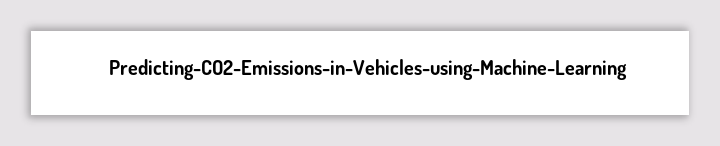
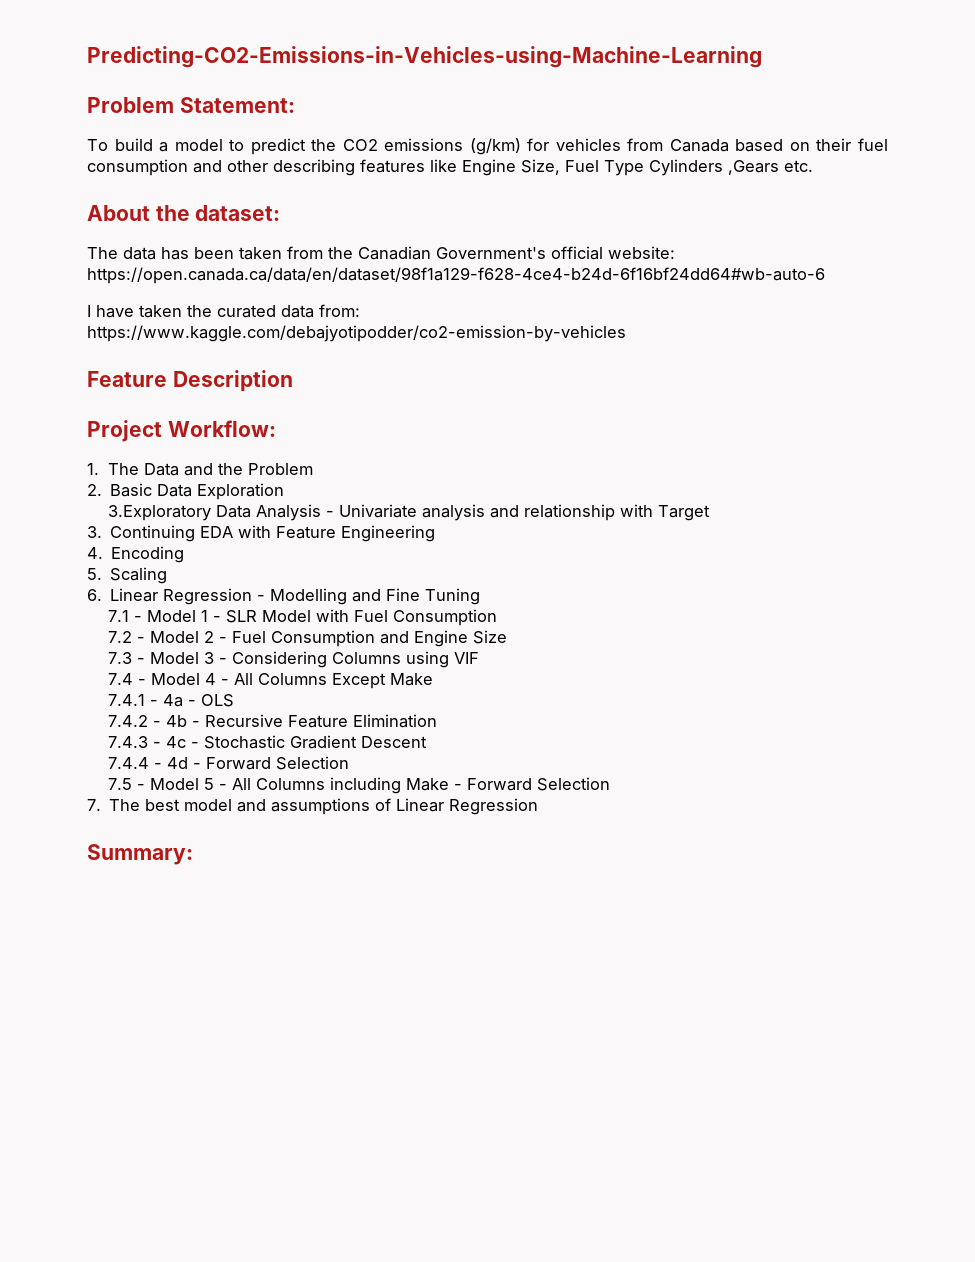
+ Problem Statement:
+ To build a model to predict the CO2 emissions (g/km) for vehicles from Canada based on their fuel consumption and other describing features like Engine Size, Fuel Type Cylinders ,Gears etc.
+ About the dataset:
+ The data has been taken from the Canadian Government's official website: https://open.canada.ca/data/en/dataset/98f1a129-f628-4ce4-b24d-6f16bf24dd64#wb-auto-6
+ I have taken the curated data from: https://www.kaggle.com/debajyotipodder/co2-emission-by-vehicles
+ Feature Description
+ Project Workflow:
+ 1. The Data and the Problem
+ 2. Basic Data Exploration
+ 3.Exploratory Data Analysis - Univariate analysis and relationship with Target
+ 3. Continuing EDA with Feature Engineering
+ 4. Encoding
+ 5. Scaling
+ 6. Linear Regression - Modelling and Fine Tuning
+ 7.1 - Model 1 - SLR Model with Fuel Consumption
+ 7.2 - Model 2 - Fuel Consumption and Engine Size
+ 7.3 - Model 3 - Considering Columns using VIF
+ 7.4 - Model 4 - All Columns Except Make
+ 7.4.1 - 4a - OLS
+ 7.4.2 - 4b - Recursive Feature Elimination
+ 7.4.3 - 4c - Stochastic Gradient Descent
+ 7.4.4 - 4d - Forward Selection
+ 7.5 - Model 5 - All Columns including Make - Forward Selection
+ 7. The best model and assumptions of Linear Regression
+ Summary:

